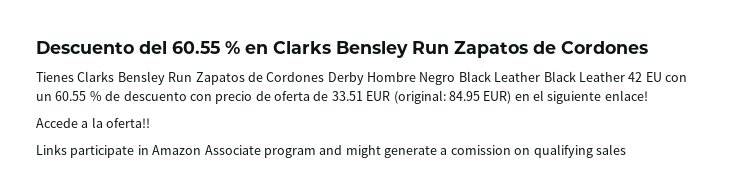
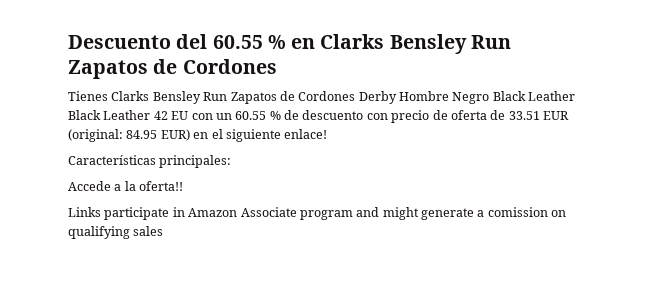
+ Características principales:

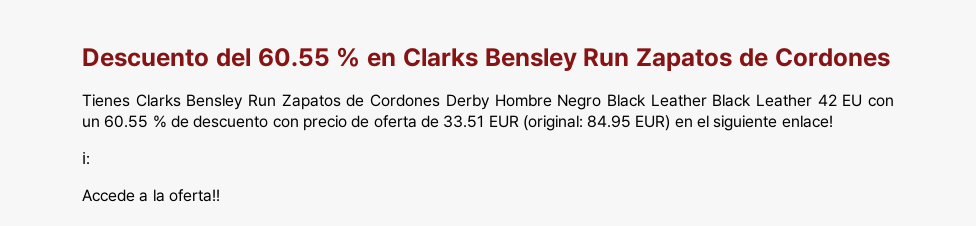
- Características principales:
+ ℹ:
- Links participate in Amazon Associate program and might generate a comission on qualifying sales

